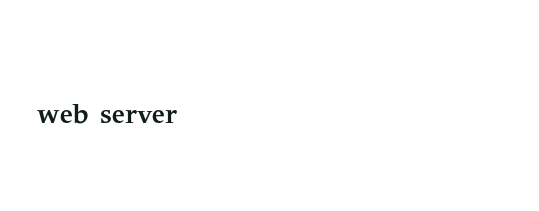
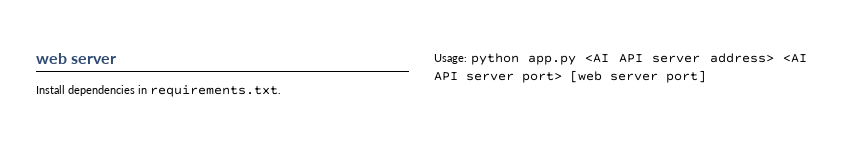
+ Install dependencies in requirements.txt.
+ Usage: python app.py <AI API server address> <AI API server port> [web server port]

